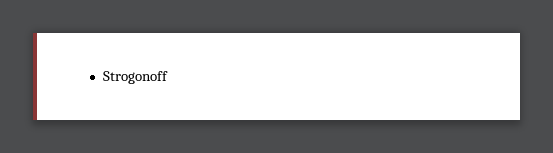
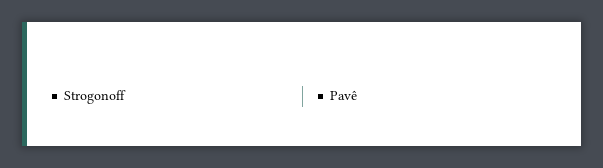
+ Pavê

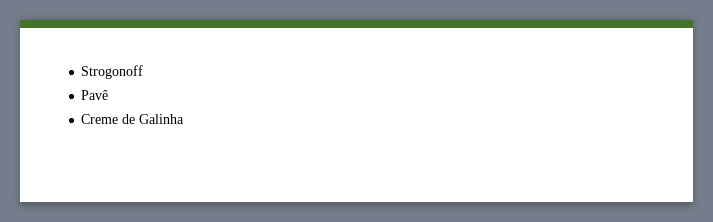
+ Creme de Galinha

